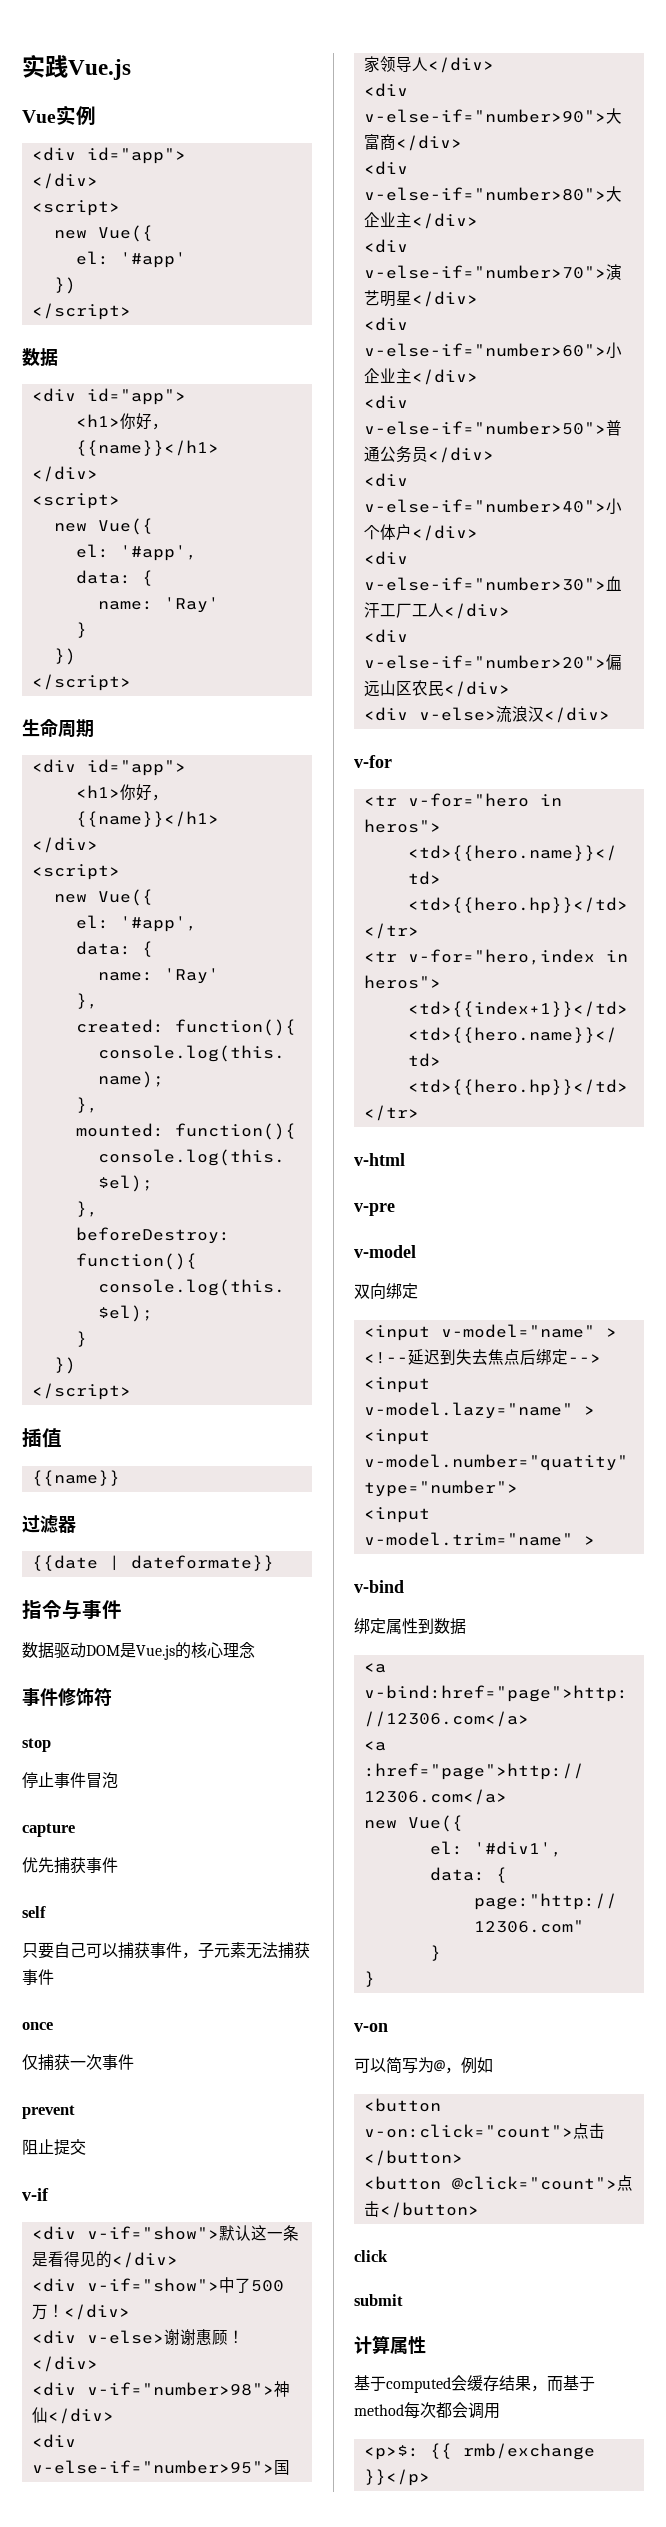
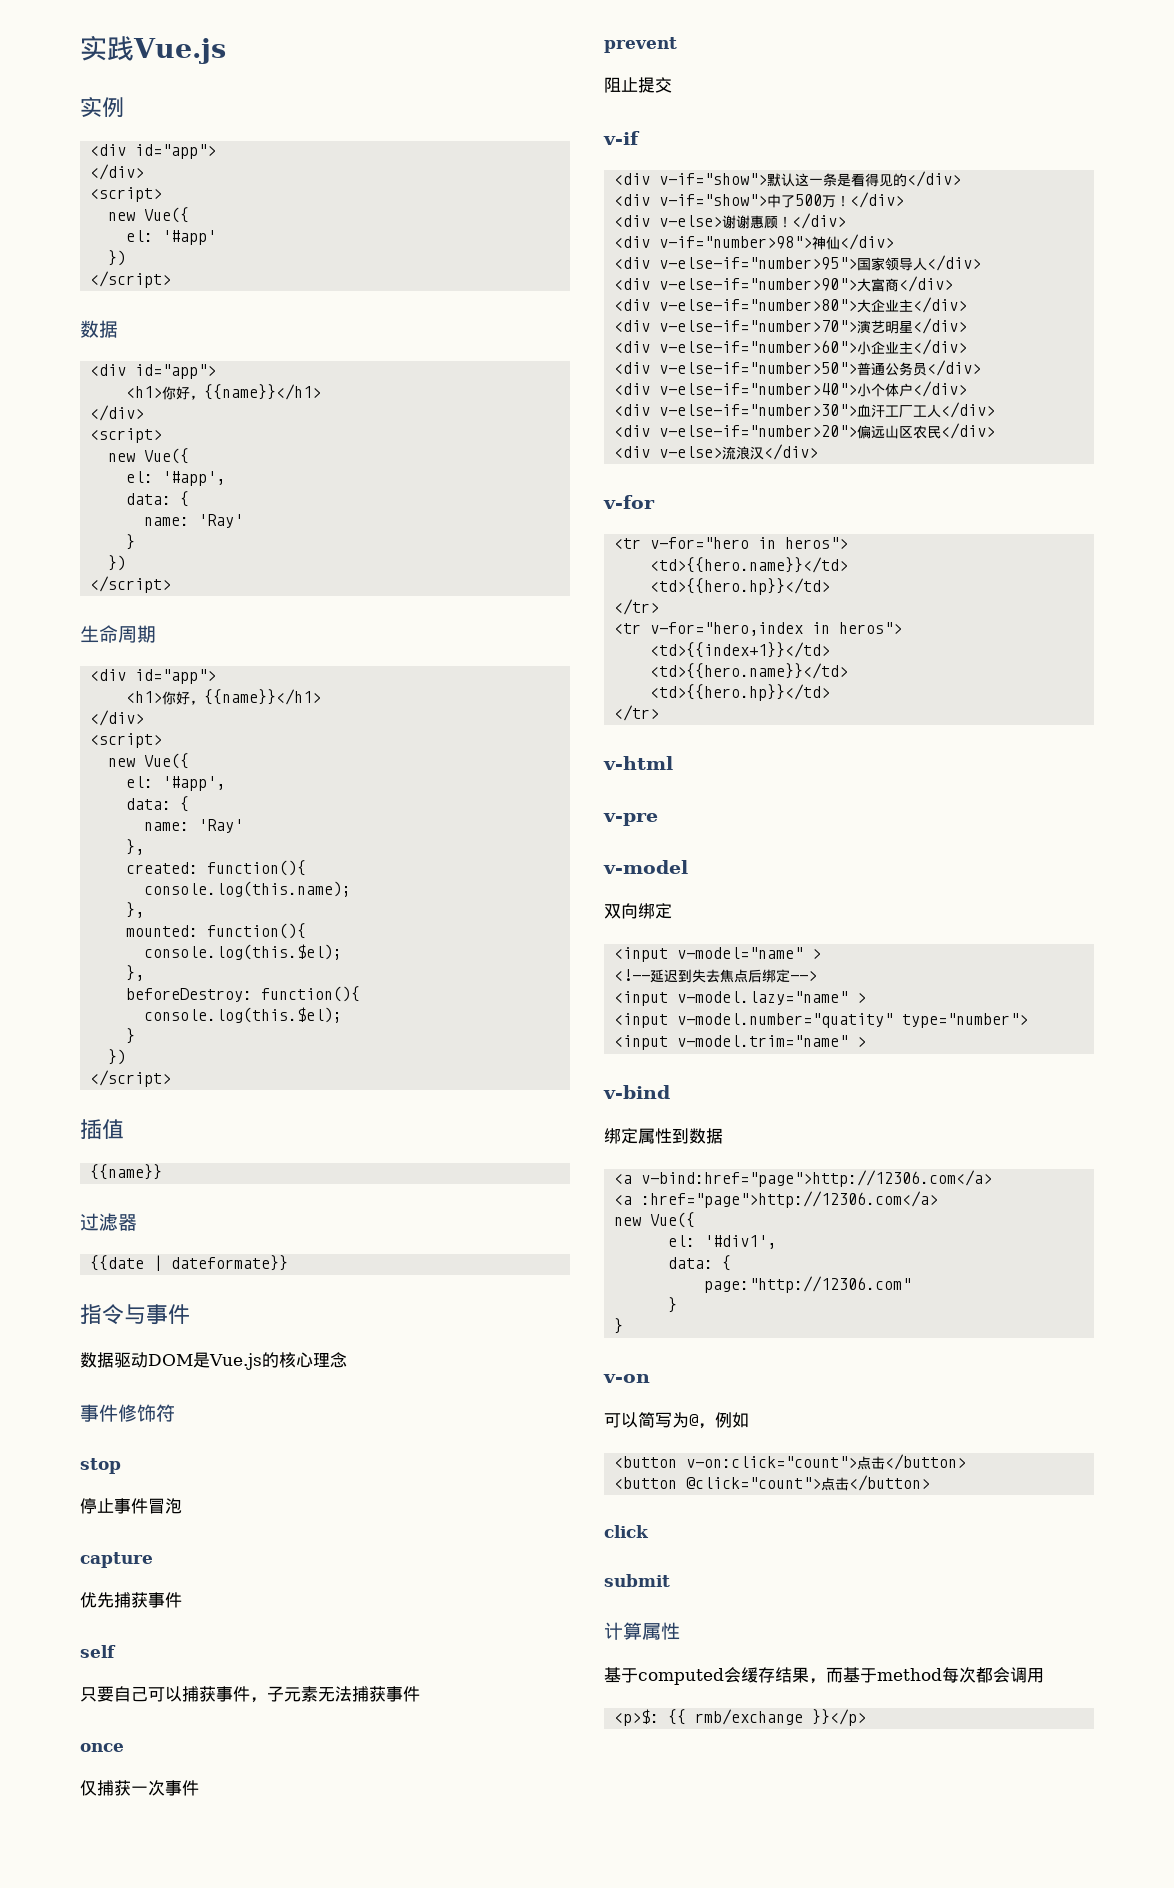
- Vue实例
+ 实例

